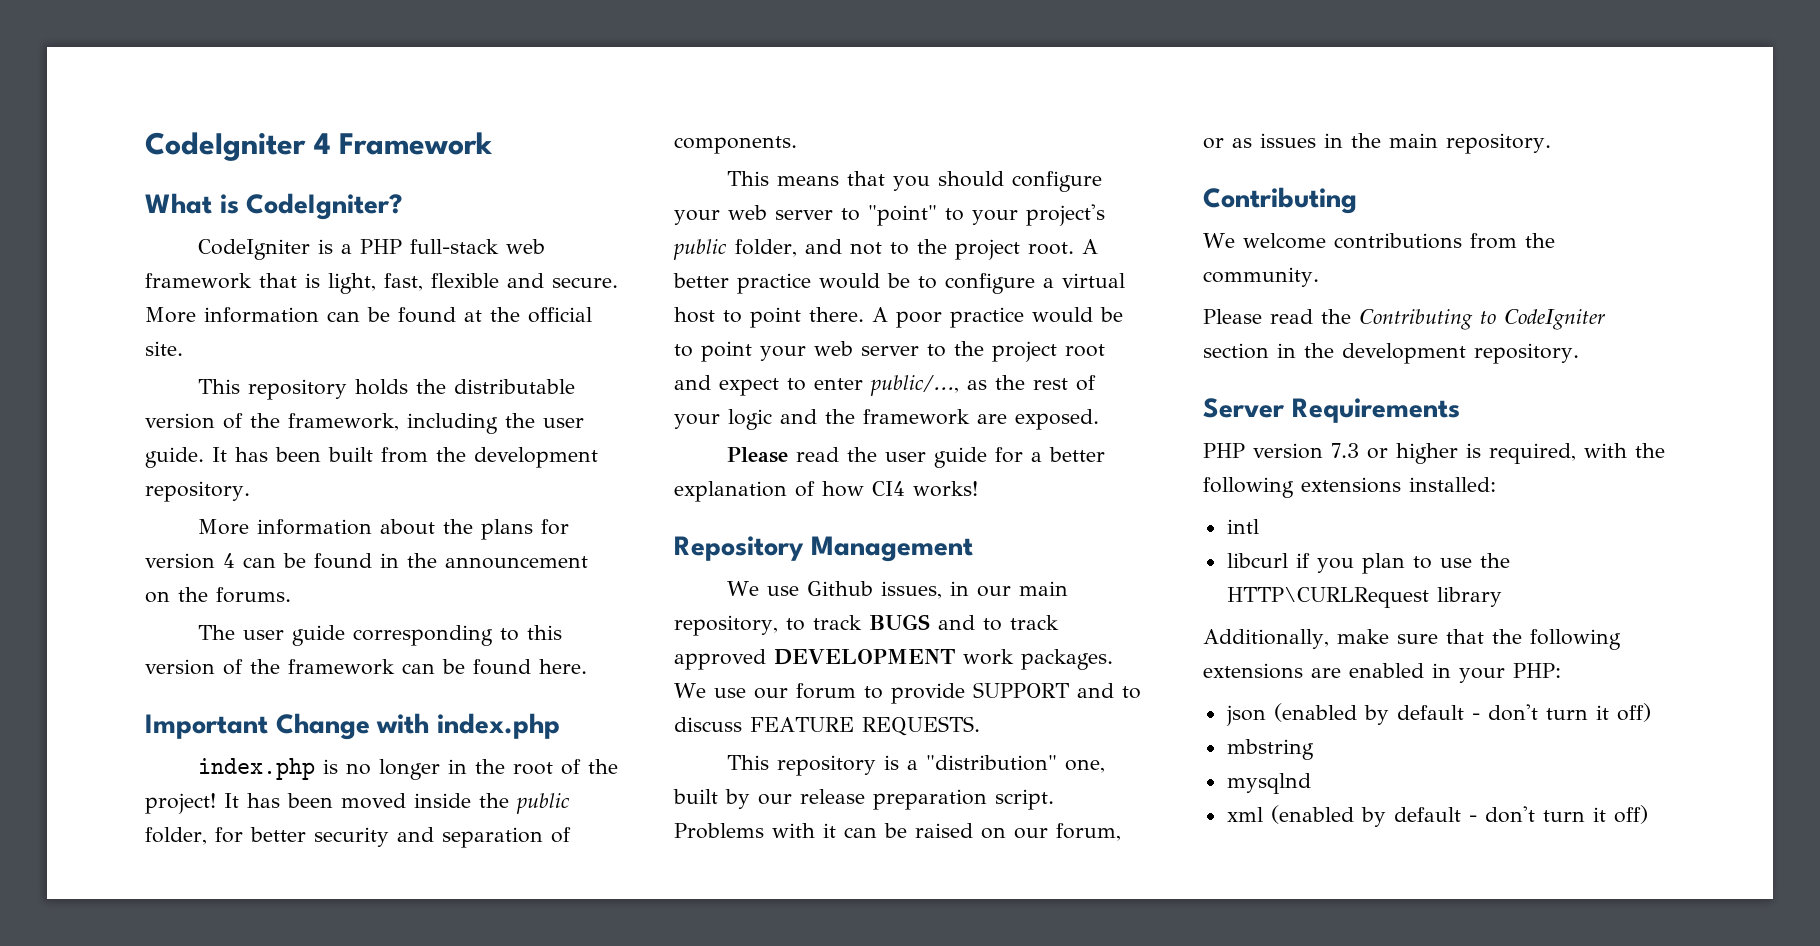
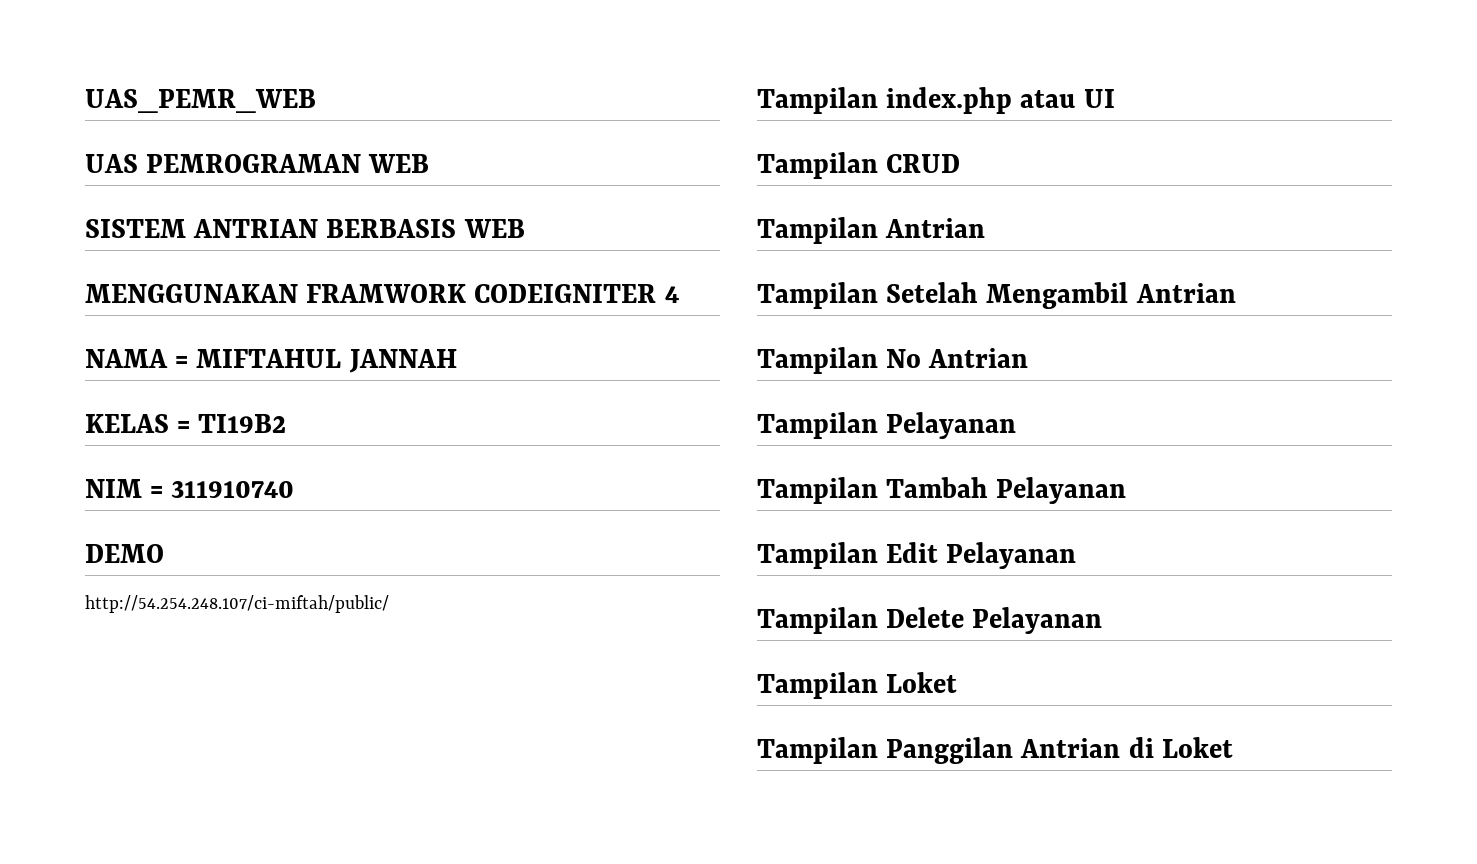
- CodeIgniter 4 Framework
- What is CodeIgniter?
- CodeIgniter is a PHP full-stack web framework that is light, fast, flexible and secure. More information can be found at the official site.
- This repository holds the distributable version of the framework, including the user guide. It has been built from the development repository.
- More information about the plans for version 4 can be found in the announcement on the forums.
- The user guide corresponding to this version of the framework can be found here.
- Important Change with index.php
- index.php is no longer in the root of the project! It has been moved inside the public folder, for better security and separation of components.
- This means that you should configure your web server to "point" to your project's public folder, and not to the project root. A better practice would be to configure a virtual host to point there. A poor practice would be to point your web server to the project root and expect to enter public/..., as the rest of your logic and the framework are exposed.
- Please read the user guide for a better explanation of how CI4 works!
- Repository Management
- We use Github issues, in our main repository, to track BUGS and to track approved DEVELOPMENT work packages. We use our forum to provide SUPPORT and to discuss FEATURE REQUESTS.
- This repository is a "distribution" one, built by our release preparation script. Problems with it can be raised on our forum, or as issues in the main repository.
- Contributing
- We welcome contributions from the community.
- Please read the Contributing to CodeIgniter section in the development repository.
- Server Requirements
- PHP version 7.3 or higher is required, with the following extensions installed:
- intl
- libcurl if you plan to use the HTTP\CURLRequest library
- Additionally, make sure that the following extensions are enabled in your PHP:
- json (enabled by default - don't turn it off)
- mbstring
- mysqlnd
- xml (enabled by default - don't turn it off)
+ UAS_PEMR_WEB
+ UAS PEMROGRAMAN WEB
+ SISTEM ANTRIAN BERBASIS WEB
+ MENGGUNAKAN FRAMWORK CODEIGNITER 4
+ NAMA = MIFTAHUL JANNAH
+ KELAS = TI19B2
+ NIM = 311910740
+ DEMO
+ http://54.254.248.107/ci-miftah/public/
+ Tampilan index.php atau UI
+ Tampilan CRUD
+ Tampilan Antrian
+ Tampilan Setelah Mengambil Antrian
+ Tampilan No Antrian
+ Tampilan Pelayanan
+ Tampilan Tambah Pelayanan
+ Tampilan Edit Pelayanan
+ Tampilan Delete Pelayanan
+ Tampilan Loket
+ Tampilan Panggilan Antrian di Loket

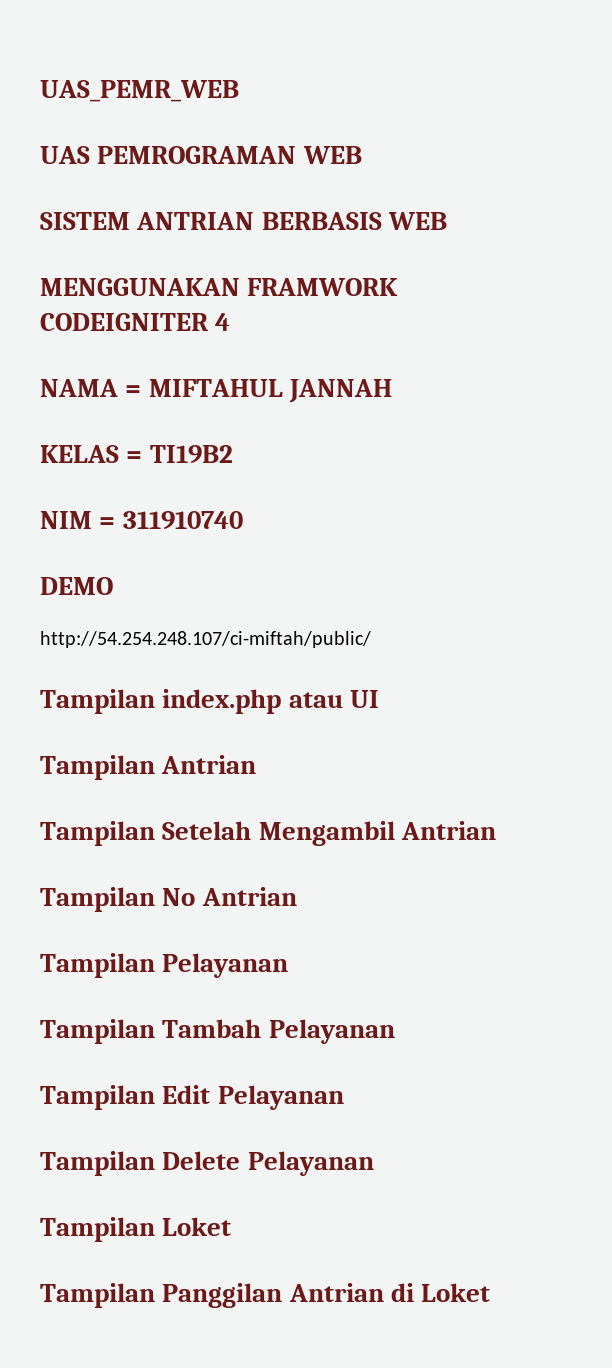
- Tampilan CRUD

